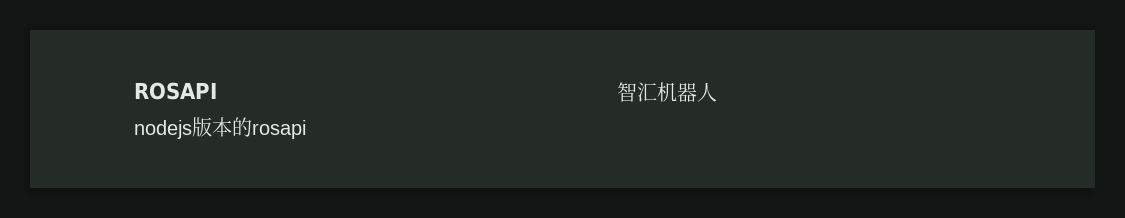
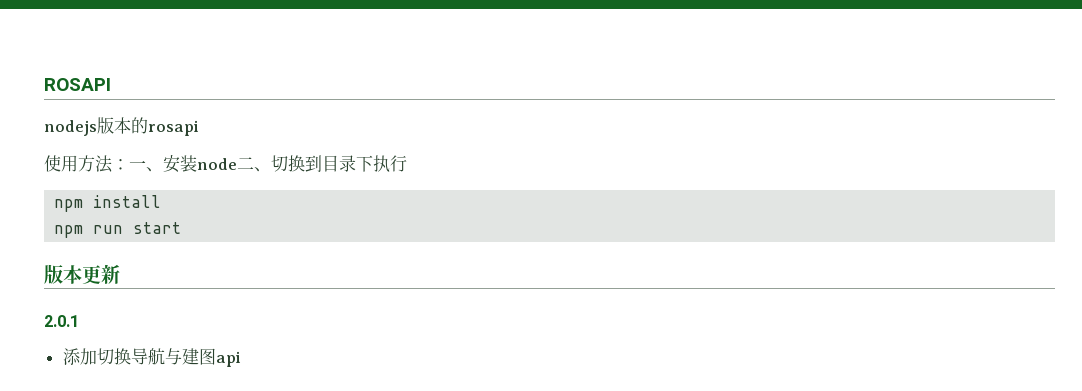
- 智汇机器人
+ 使用方法：一、安装node二、切换到目录下执行
+ npm install
+ npm run start
+ 版本更新
+ 2.0.1
+ 添加切换导航与建图api

